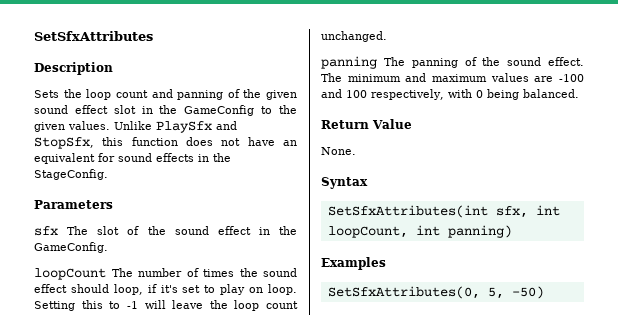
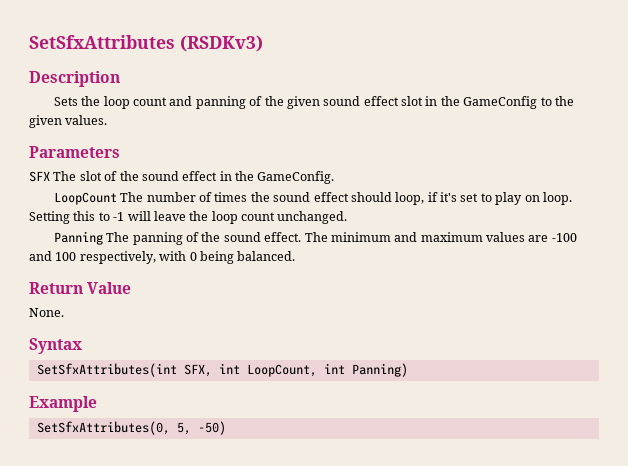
- SetSfxAttributes
+ SetSfxAttributes (RSDKv3)
- Unlike PlaySfx and StopSfx, this function does not have an equivalent for sound effects in the StageConfig.
- sfx The slot of the sound effect in the GameConfig.
+ SFX The slot of the sound effect in the GameConfig.
- loopCount The number of times the sound effect should loop, if it's set to play on loop.
+ LoopCount The number of times the sound effect should loop, if it's set to play on loop.
- panning The panning of the sound effect.
+ Panning The panning of the sound effect.
- SetSfxAttributes(int sfx, int loopCount, int panning)
- Examples
+ SetSfxAttributes(int SFX, int LoopCount, int Panning)
+ Example

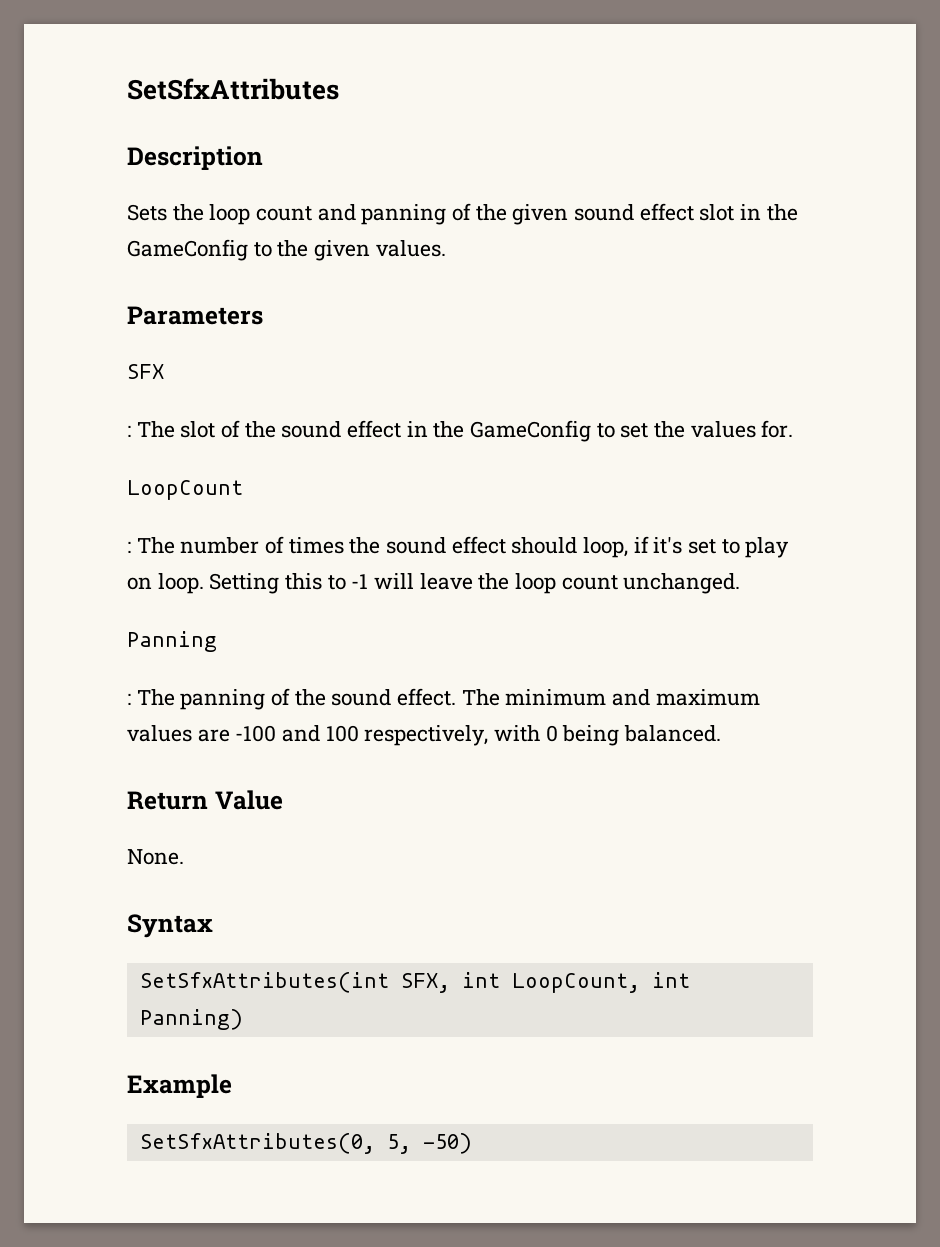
- SetSfxAttributes (RSDKv3)
+ SetSfxAttributes
- SFX The slot of the sound effect in the GameConfig.
+ SFX
+ : The slot of the sound effect in the GameConfig to set the values for.
- LoopCount The number of times the sound effect should loop, if it's set to play on loop.
+ LoopCount
+ : The number of times the sound effect should loop, if it's set to play on loop.
- Panning The panning of the sound effect.
+ Panning
+ : The panning of the sound effect.

